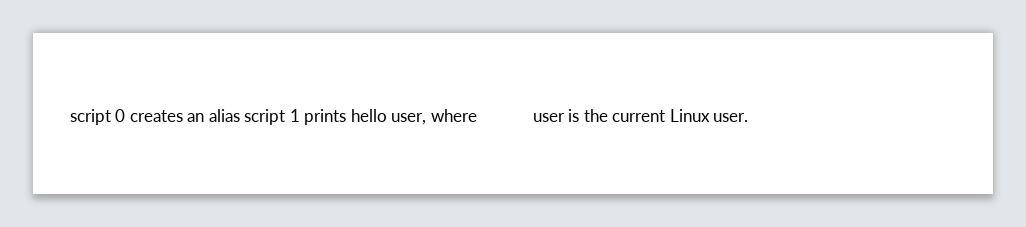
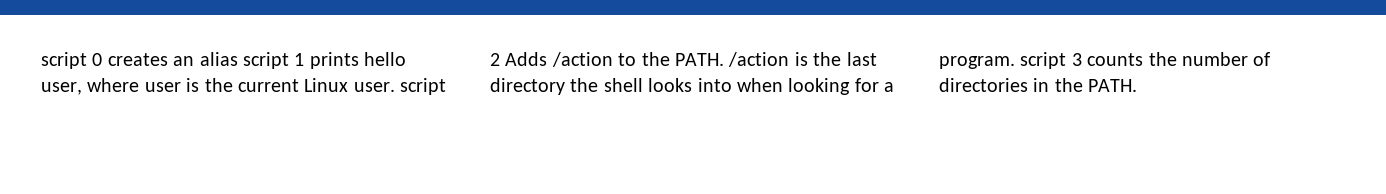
- script 0 creates an alias script 1 prints hello user, where user is the current Linux user.
+ script 0 creates an alias script 1 prints hello user, where user is the current Linux user. script 2 Adds /action to the PATH. /action is the last directory the shell looks into when looking for a program. script 3 counts the number of directories in the PATH.

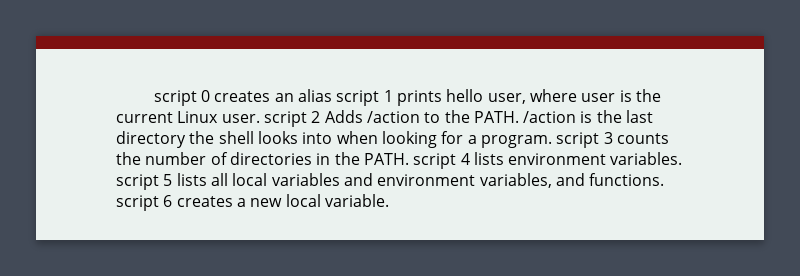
- /action is the last directory the shell looks into when looking for a program. script 3 counts the number of directories in the PATH.
+ /action is the last directory the shell looks into when looking for a program. script 3 counts the number of directories in the PATH. script 4 lists environment variables. script 5 lists all local variables and environment variables, and functions. script 6 creates a new local variable.

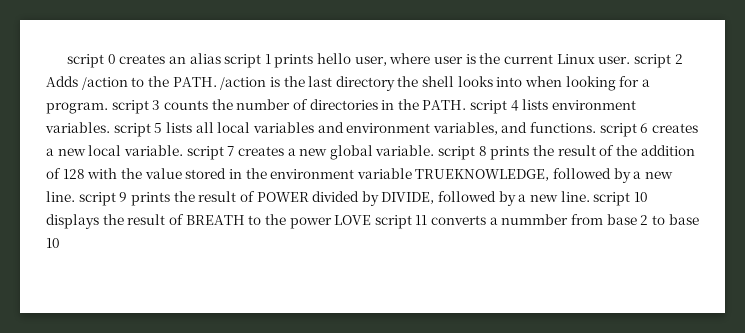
- /action is the last directory the shell looks into when looking for a program. script 3 counts the number of directories in the PATH. script 4 lists environment variables. script 5 lists all local variables and environment variables, and functions. script 6 creates a new local variable.
+ /action is the last directory the shell looks into when looking for a program. script 3 counts the number of directories in the PATH. script 4 lists environment variables. script 5 lists all local variables and environment variables, and functions. script 6 creates a new local variable. script 7 creates a new global variable. script 8 prints the result of the addition of 128 with the value stored in the environment variable TRUEKNOWLEDGE, followed by a new line. script 9 prints the result of POWER divided by DIVIDE, followed by a new line. script 10 displays the result of BREATH to the power LOVE script 11 converts a nummber from base 2 to base 10

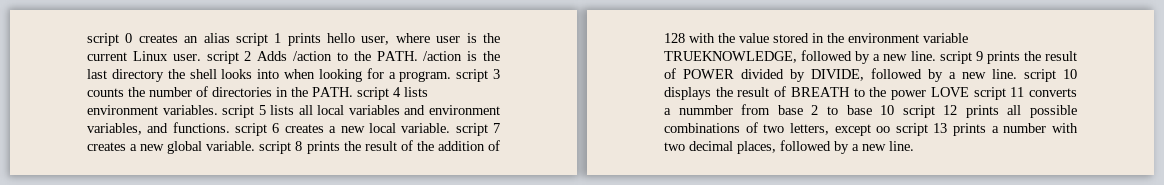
- /action is the last directory the shell looks into when looking for a program. script 3 counts the number of directories in the PATH. script 4 lists environment variables. script 5 lists all local variables and environment variables, and functions. script 6 creates a new local variable. script 7 creates a new global variable. script 8 prints the result of the addition of 128 with the value stored in the environment variable TRUEKNOWLEDGE, followed by a new line. script 9 prints the result of POWER divided by DIVIDE, followed by a new line. script 10 displays the result of BREATH to the power LOVE script 11 converts a nummber from base 2 to base 10
+ /action is the last directory the shell looks into when looking for a program. script 3 counts the number of directories in the PATH. script 4 lists environment variables. script 5 lists all local variables and environment variables, and functions. script 6 creates a new local variable. script 7 creates a new global variable. script 8 prints the result of the addition of 128 with the value stored in the environment variable TRUEKNOWLEDGE, followed by a new line. script 9 prints the result of POWER divided by DIVIDE, followed by a new line. script 10 displays the result of BREATH to the power LOVE script 11 converts a nummber from base 2 to base 10 script 12 prints all possible combinations of two letters, except oo script 13 prints a number with two decimal places, followed by a new line.

